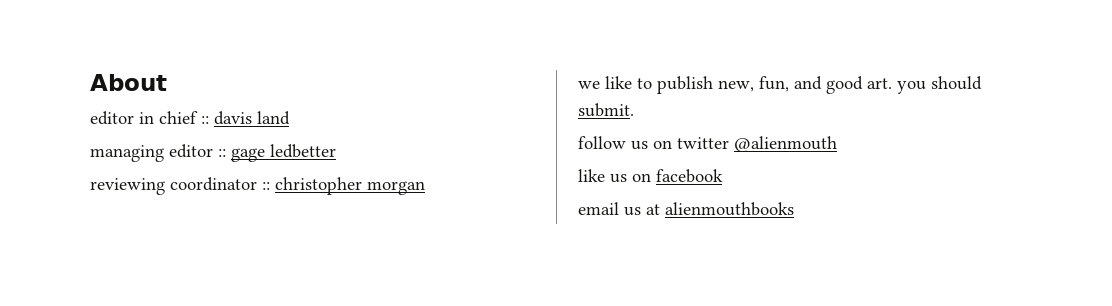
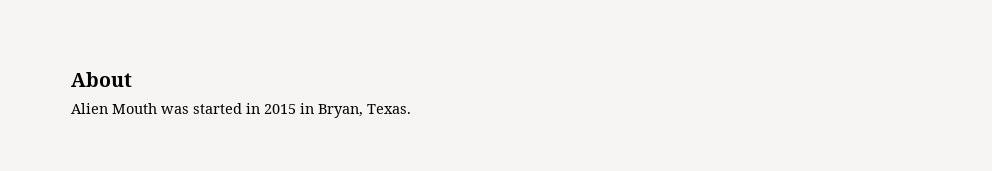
- editor in chief :: davis land
- managing editor :: gage ledbetter
- reviewing coordinator :: christopher morgan
- we like to publish new, fun, and good art. you should submit.
- follow us on twitter @alienmouth
- like us on facebook
- email us at alienmouthbooks
+ Alien Mouth was started in 2015 in Bryan, Texas.

